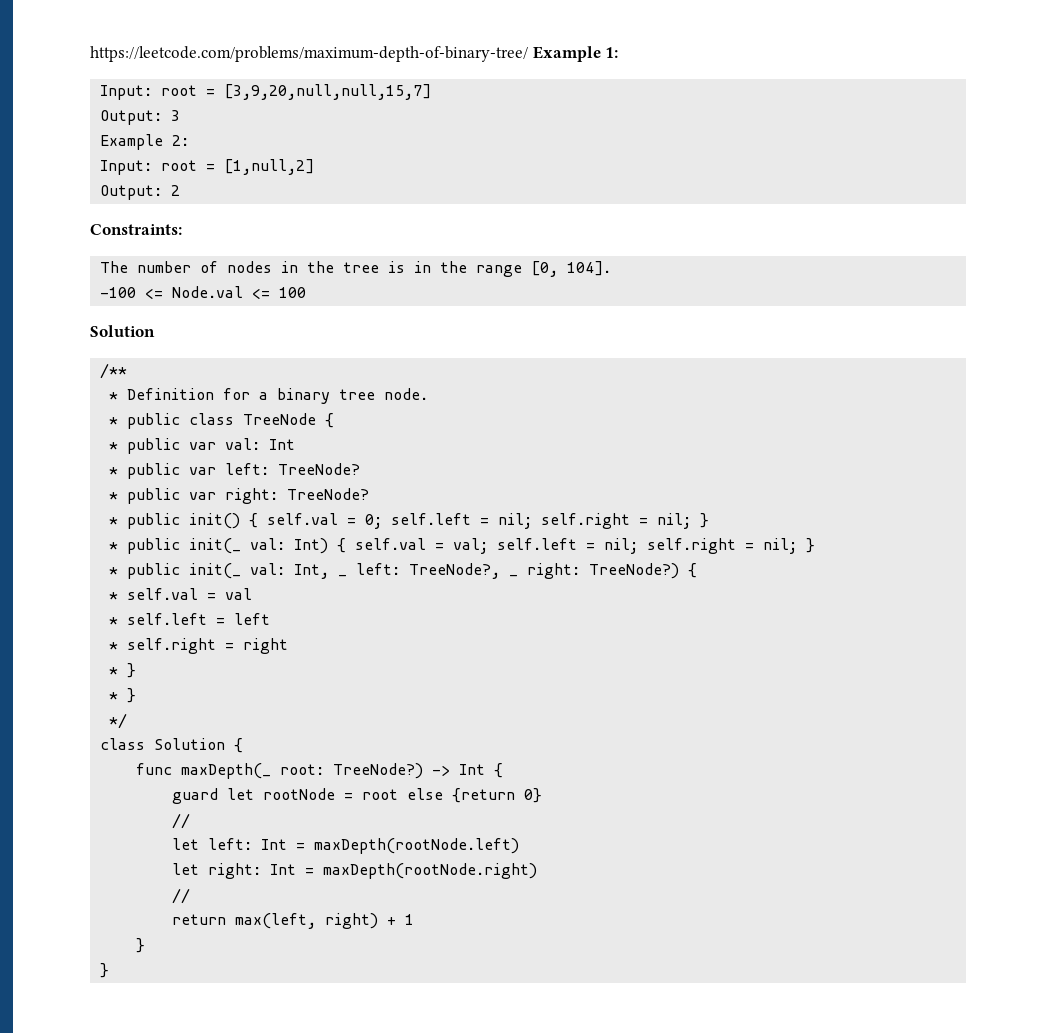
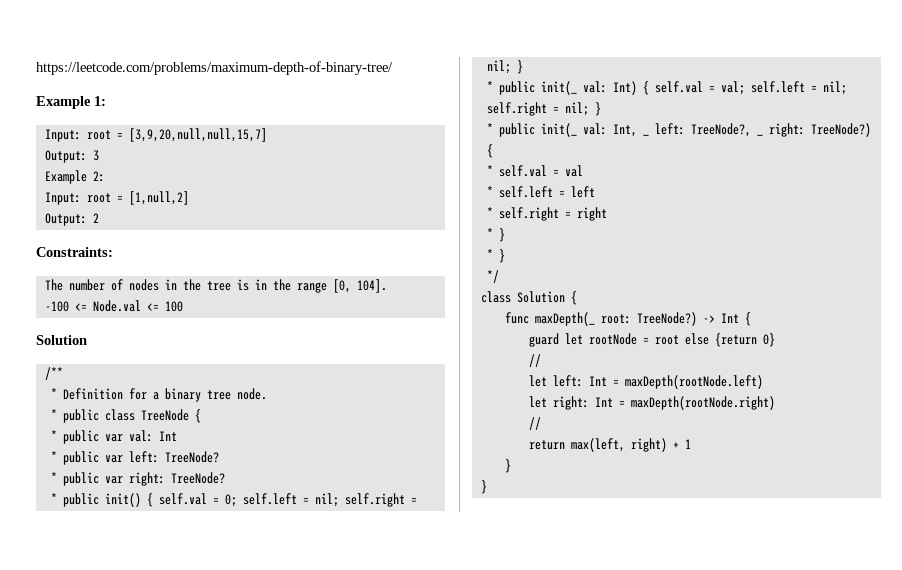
- https://leetcode.com/problems/maximum-depth-of-binary-tree/ Example 1:
+ https://leetcode.com/problems/maximum-depth-of-binary-tree/
+ Example 1:

